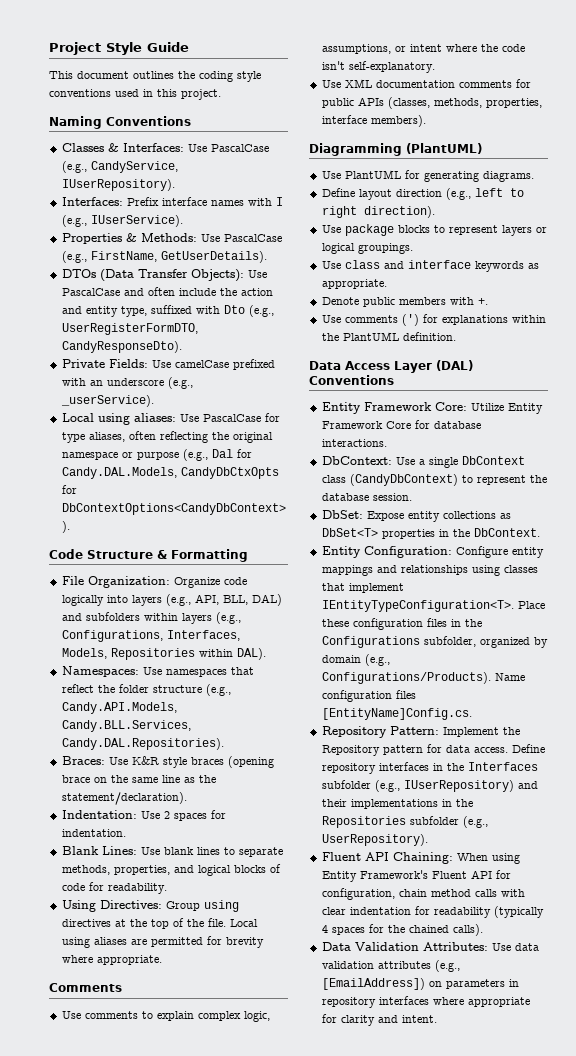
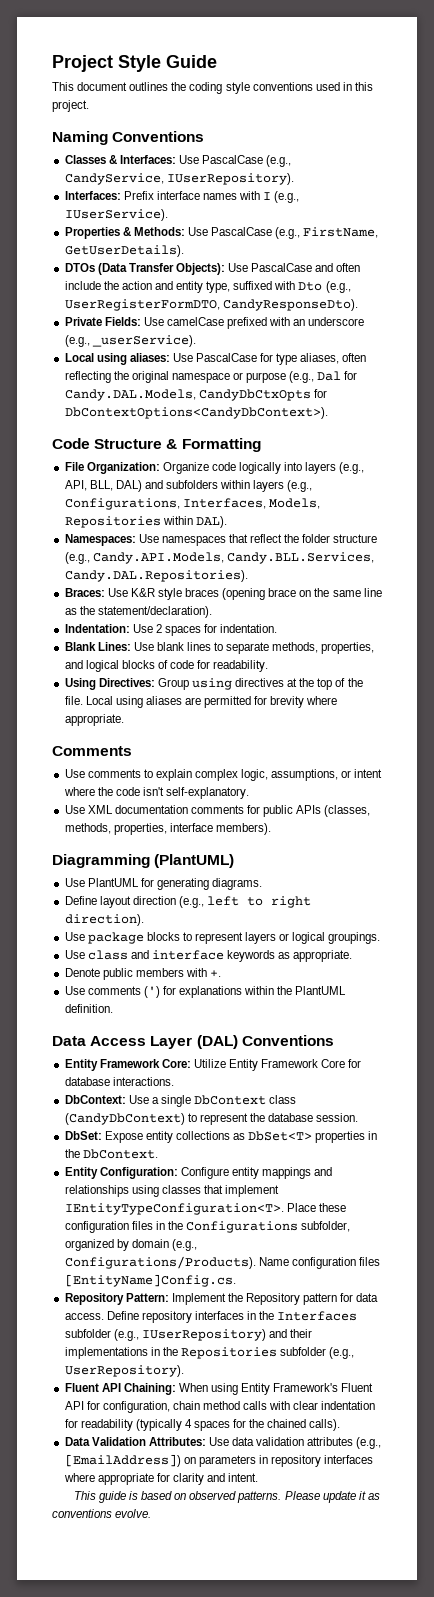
+ This guide is based on observed patterns. Please update it as conventions evolve.

